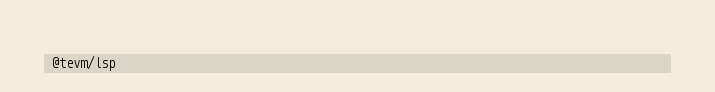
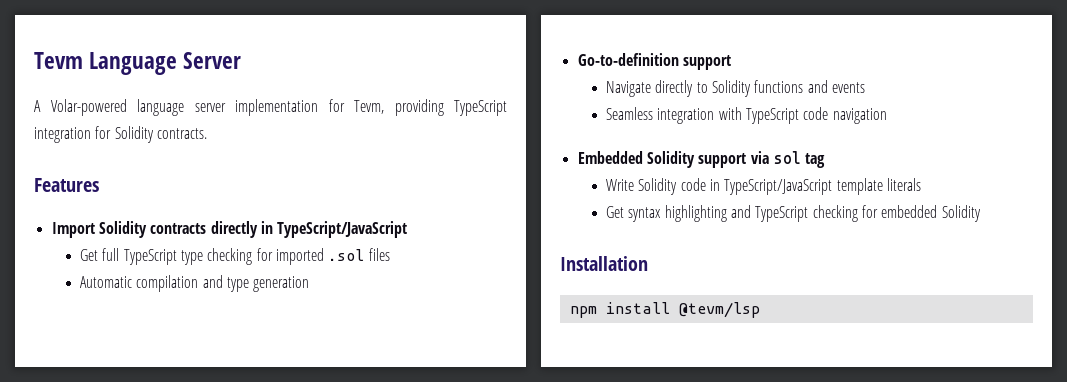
- @tevm/lsp
+ Tevm Language Server
+ A Volar-powered language server implementation for Tevm, providing TypeScript integration for Solidity contracts.
+ Features
+ Import Solidity contracts directly in TypeScript/JavaScript
+ Get full TypeScript type checking for imported .sol files
+ Automatic compilation and type generation
+ Go-to-definition support
+ Navigate directly to Solidity functions and events
+ Seamless integration with TypeScript code navigation
+ Embedded Solidity support via sol tag
+ Write Solidity code in TypeScript/JavaScript template literals
+ Get syntax highlighting and TypeScript checking for embedded Solidity
+ Installation
+ npm install @tevm/lsp

